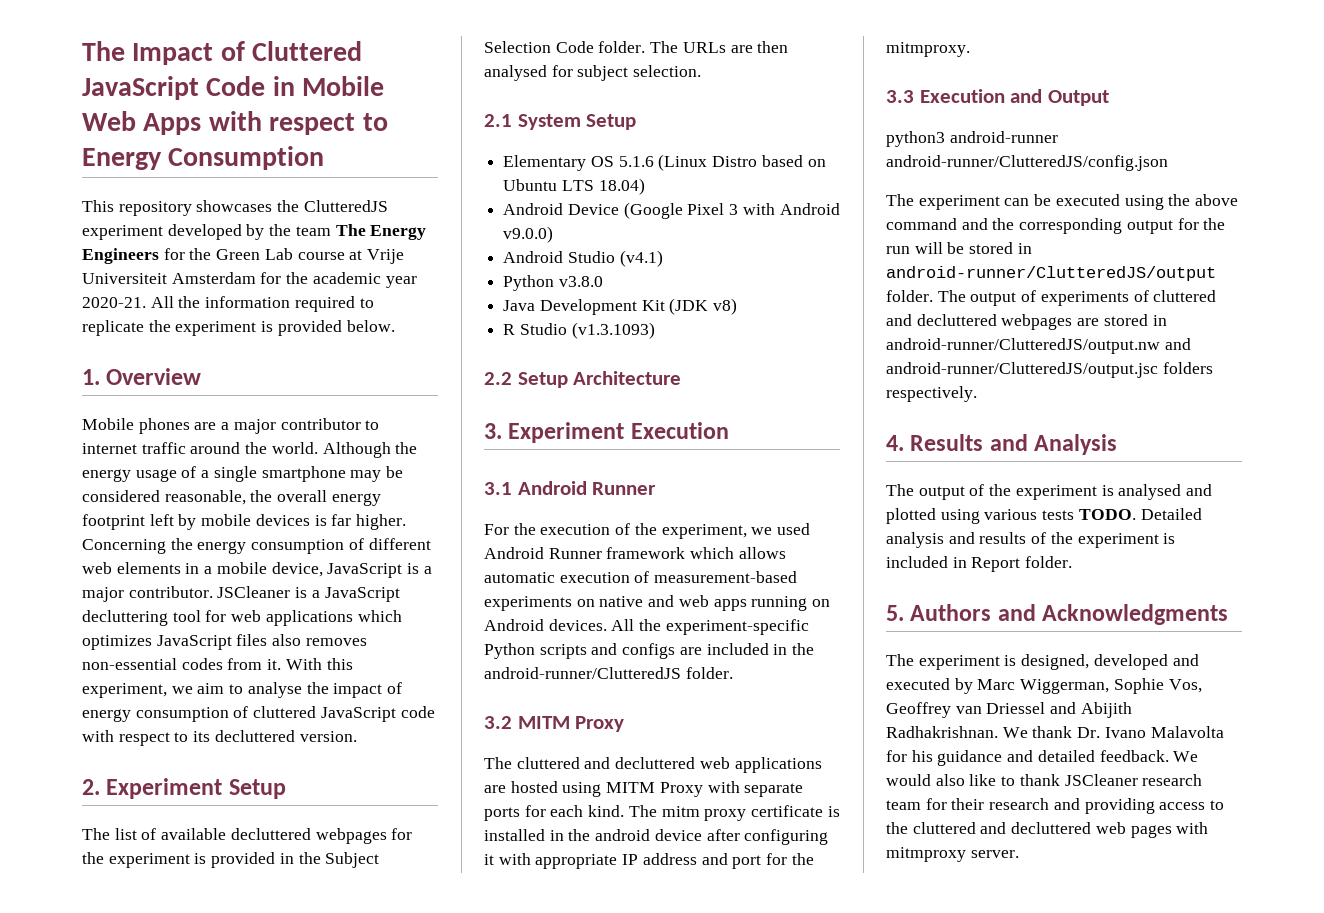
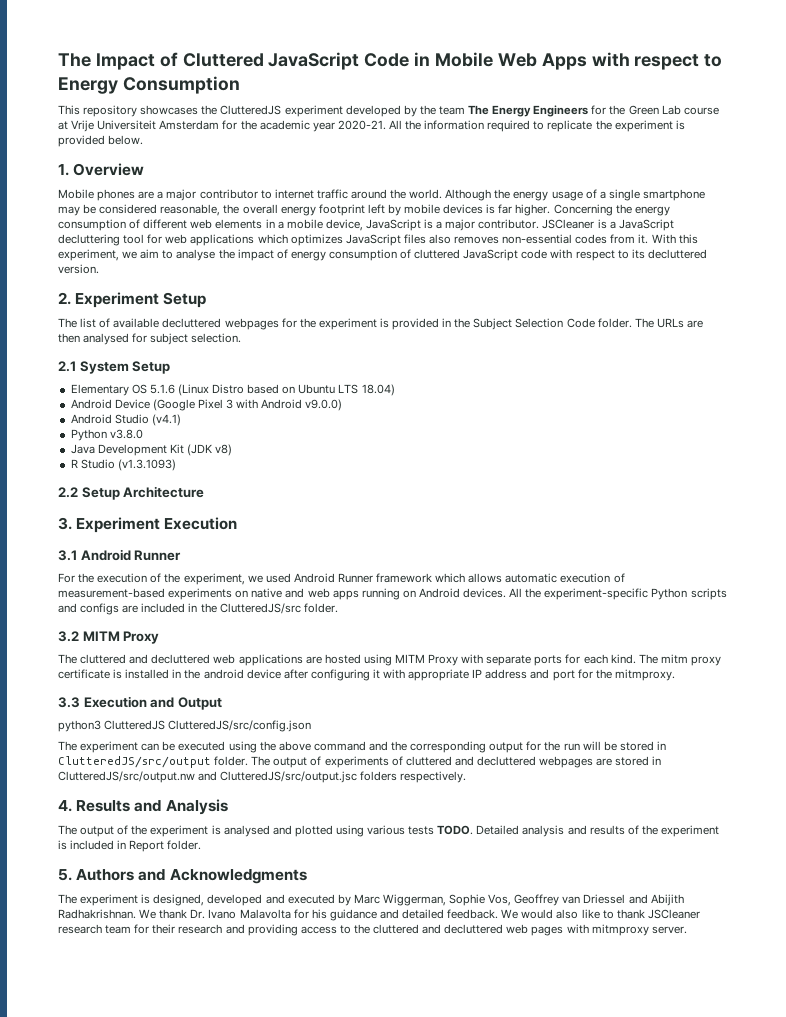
- All the experiment-specific Python scripts and configs are included in the android-runner/ClutteredJS folder.
+ All the experiment-specific Python scripts and configs are included in the ClutteredJS/src folder.
- python3 android-runner android-runner/ClutteredJS/config.json
+ python3 ClutteredJS ClutteredJS/src/config.json
- The experiment can be executed using the above command and the corresponding output for the run will be stored in android-runner/ClutteredJS/output folder.
+ The experiment can be executed using the above command and the corresponding output for the run will be stored in ClutteredJS/src/output folder.
- The output of experiments of cluttered and decluttered webpages are stored in android-runner/ClutteredJS/output.nw and android-runner/ClutteredJS/output.jsc folders respectively.
+ The output of experiments of cluttered and decluttered webpages are stored in ClutteredJS/src/output.nw and ClutteredJS/src/output.jsc folders respectively.

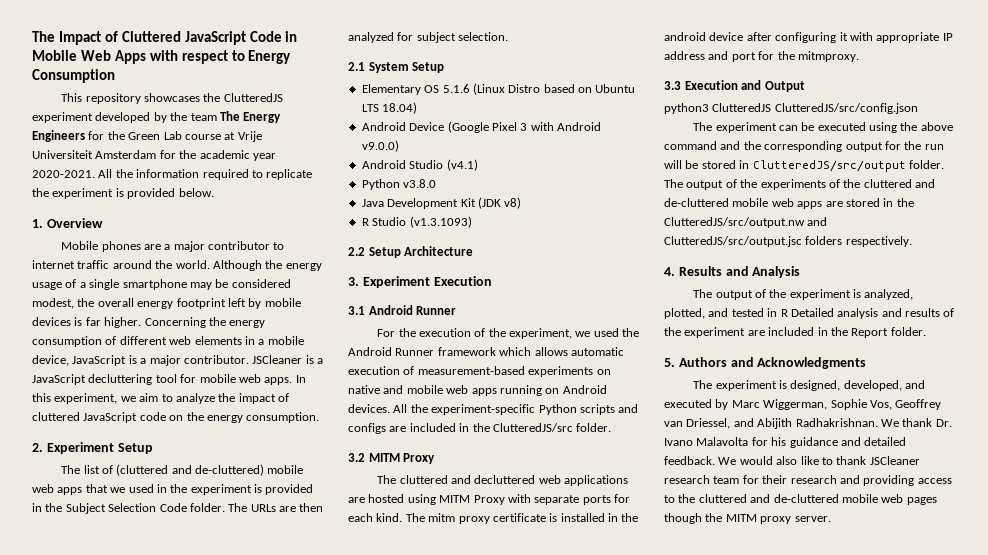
- This repository showcases the ClutteredJS experiment developed by the team The Energy Engineers for the Green Lab course at Vrije Universiteit Amsterdam for the academic year 2020-21.
+ This repository showcases the ClutteredJS experiment developed by the team The Energy Engineers for the Green Lab course at Vrije Universiteit Amsterdam for the academic year 2020-2021.
- Although the energy usage of a single smartphone may be considered reasonable, the overall energy footprint left by mobile devices is far higher.
+ Although the energy usage of a single smartphone may be considered modest, the overall energy footprint left by mobile devices is far higher.
- JSCleaner is a JavaScript decluttering tool for web applications which optimizes JavaScript files also removes non-essential codes from it. With this experiment, we aim to analyse the impact of energy consumption of cluttered JavaScript code with respect to its decluttered version.
+ JSCleaner is a JavaScript decluttering tool for mobile web apps. In this experiment, we aim to analyze the impact of cluttered JavaScript code on the energy consumption.
- The list of available decluttered webpages for the experiment is provided in the Subject Selection Code folder.
+ The list of (cluttered and de-cluttered) mobile web apps that we used in the experiment is provided in the Subject Selection Code folder.
- The URLs are then analysed for subject selection.
+ The URLs are then analyzed for subject selection.
- For the execution of the experiment, we used Android Runner framework which allows automatic execution of measurement-based experiments on native and web apps running on Android devices.
+ For the execution of the experiment, we used the Android Runner framework which allows automatic execution of measurement-based experiments on native and mobile web apps running on Android devices.
- The output of experiments of cluttered and decluttered webpages are stored in ClutteredJS/src/output.nw and ClutteredJS/src/output.jsc folders respectively.
+ The output of the experiments of the cluttered and de-cluttered mobile web apps are stored in the ClutteredJS/src/output.nw and ClutteredJS/src/output.jsc folders respectively.
- The output of the experiment is analysed and plotted using various tests TODO. Detailed analysis and results of the experiment is included in Report folder.
+ The output of the experiment is analyzed, plotted, and tested in R Detailed analysis and results of the experiment are included in the Report folder.
- The experiment is designed, developed and executed by Marc Wiggerman, Sophie Vos, Geoffrey van Driessel and Abijith Radhakrishnan.
+ The experiment is designed, developed, and executed by Marc Wiggerman, Sophie Vos, Geoffrey van Driessel, and Abijith Radhakrishnan.
- We would also like to thank JSCleaner research team for their research and providing access to the cluttered and decluttered web pages with mitmproxy server.
+ We would also like to thank JSCleaner research team for their research and providing access to the cluttered and de-cluttered mobile web pages though the MITM proxy server.

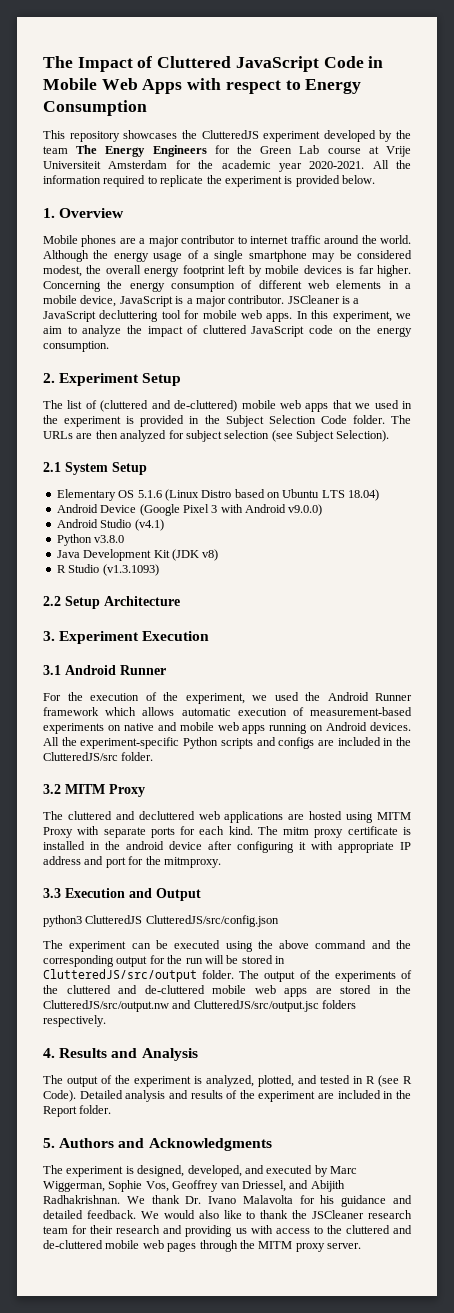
- The URLs are then analyzed for subject selection.
+ The URLs are then analyzed for subject selection (see Subject Selection).
- The output of the experiment is analyzed, plotted, and tested in R Detailed analysis and results of the experiment are included in the Report folder.
+ The output of the experiment is analyzed, plotted, and tested in R (see R Code). Detailed analysis and results of the experiment are included in the Report folder.
- We would also like to thank JSCleaner research team for their research and providing access to the cluttered and de-cluttered mobile web pages though the MITM proxy server.
+ We would also like to thank the JSCleaner research team for their research and providing us with access to the cluttered and de-cluttered mobile web pages through the MITM proxy server.

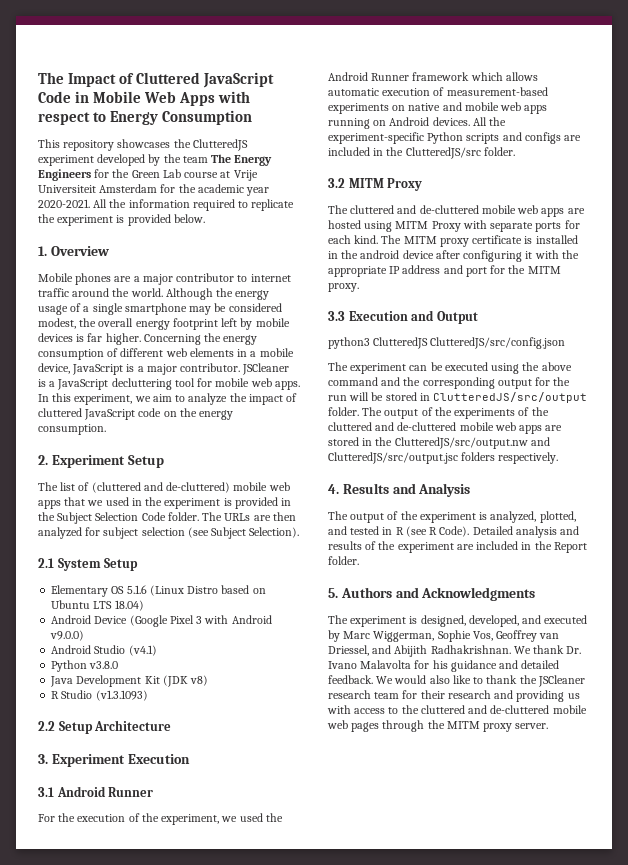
- The cluttered and decluttered web applications are hosted using MITM Proxy with separate ports for each kind.
+ The cluttered and de-cluttered mobile web apps are hosted using MITM Proxy with separate ports for each kind.
- The mitm proxy certificate is installed in the android device after configuring it with appropriate IP address and port for the mitmproxy.
+ The MITM proxy certificate is installed in the android device after configuring it with the appropriate IP address and port for the MITM proxy.

